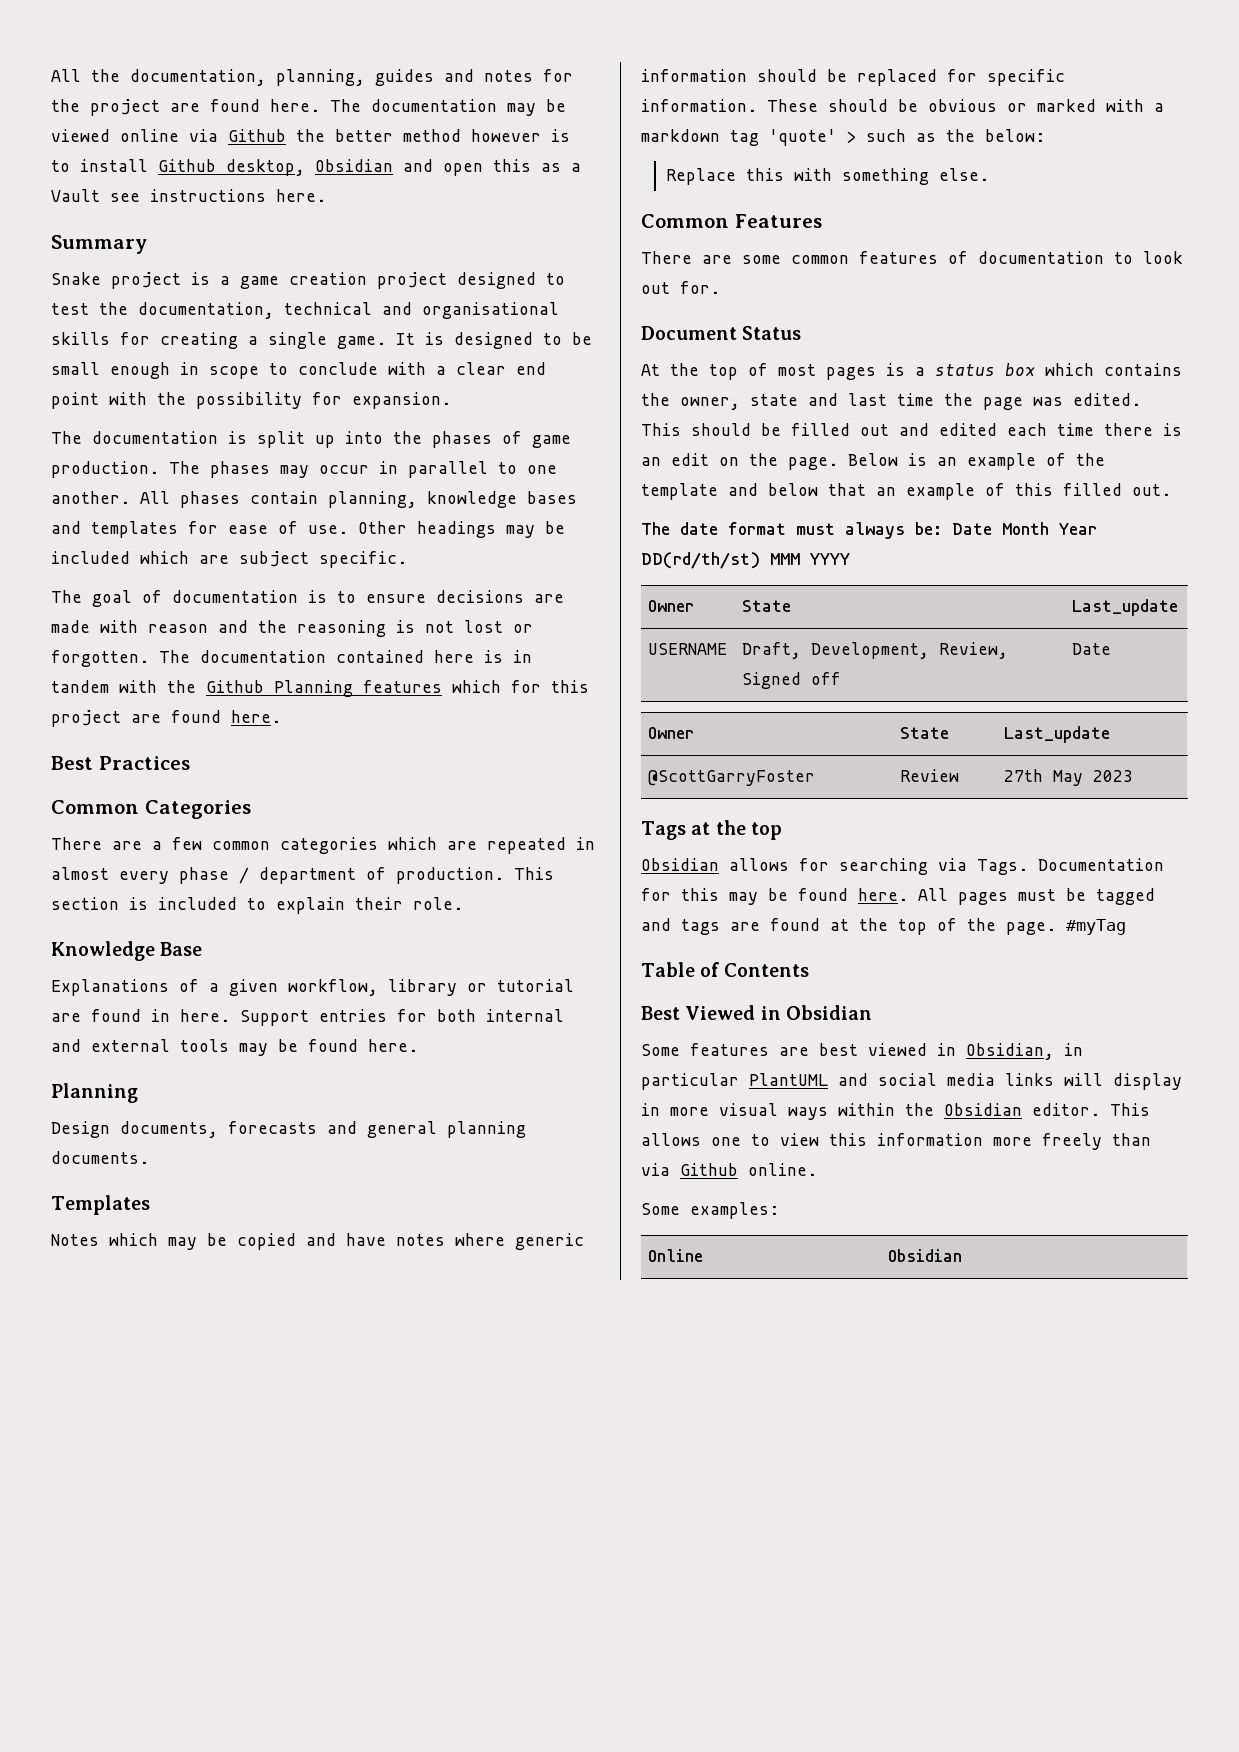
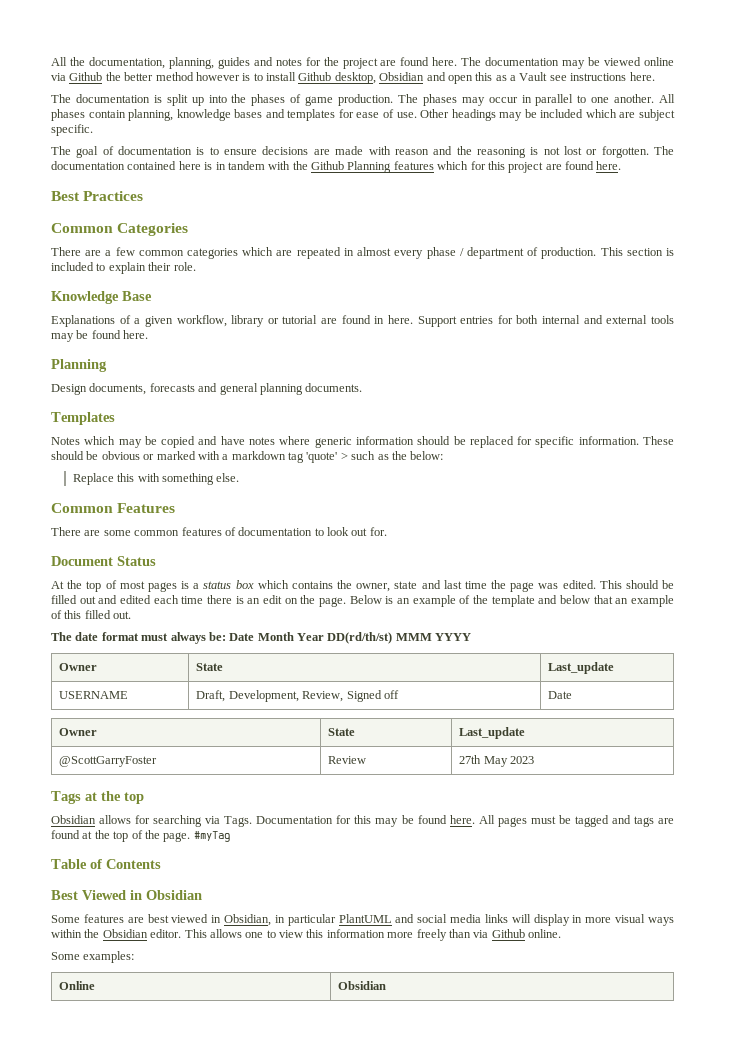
- Summary
- Snake project is a game creation project designed to test the documentation, technical and organisational skills for creating a single game. It is designed to be small enough in scope to conclude with a clear end point with the possibility for expansion.

